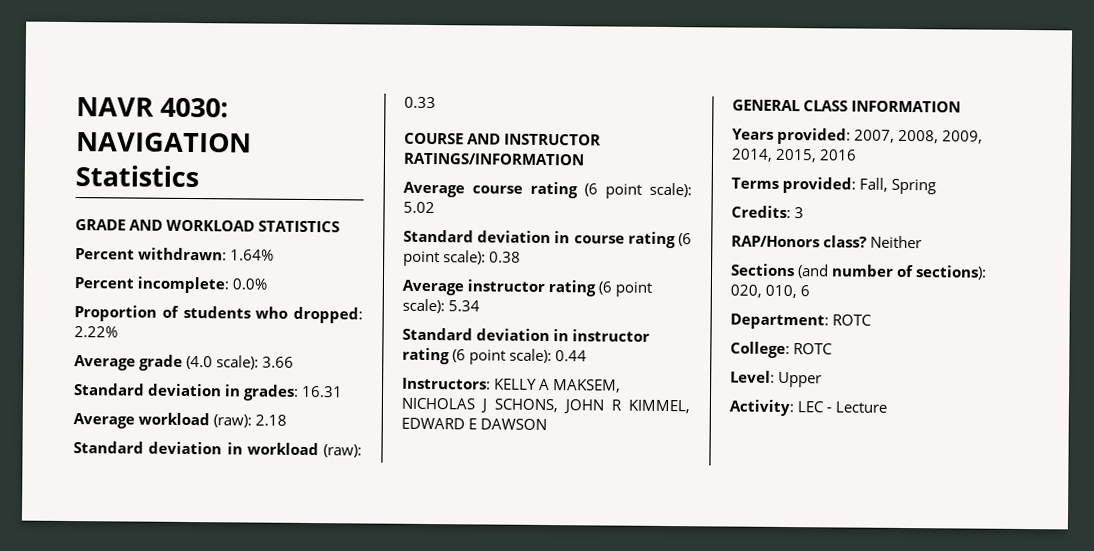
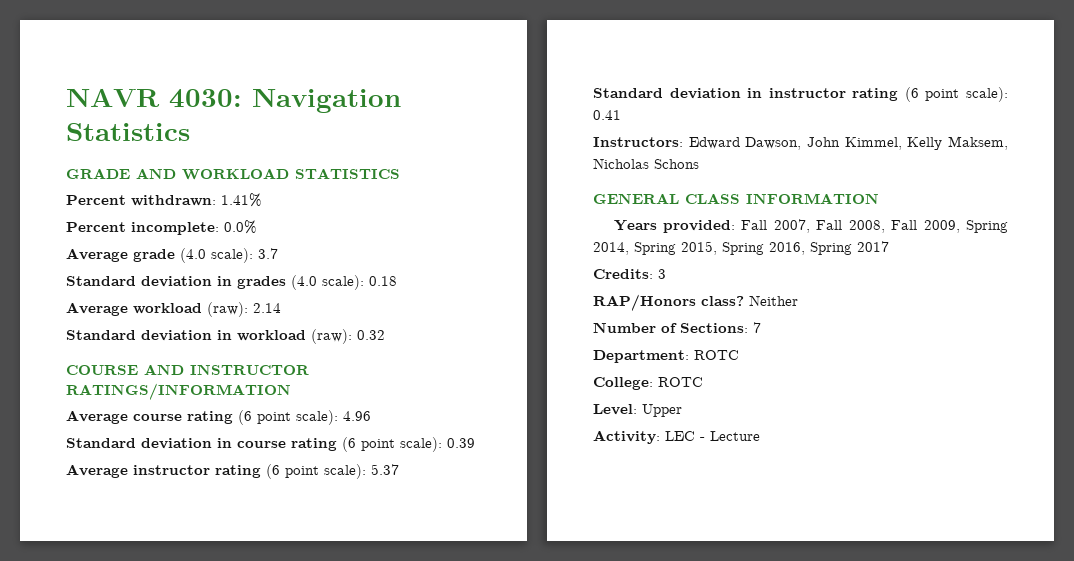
- NAVR 4030: NAVIGATION Statistics
+ NAVR 4030: Navigation Statistics
- Percent withdrawn: 1.64%
+ Percent withdrawn: 1.41%
- Proportion of students who dropped: 2.22%
- Average grade (4.0 scale): 3.66
- Standard deviation in grades: 16.31
+ Average grade (4.0 scale): 3.7
+ Standard deviation in grades (4.0 scale): 0.18
- Average workload (raw): 2.18
+ Average workload (raw): 2.14
- Standard deviation in workload (raw): 0.33
+ Standard deviation in workload (raw): 0.32
- Average course rating (6 point scale): 5.02
+ Average course rating (6 point scale): 4.96
- Standard deviation in course rating (6 point scale): 0.38
+ Standard deviation in course rating (6 point scale): 0.39
- Average instructor rating (6 point scale): 5.34
+ Average instructor rating (6 point scale): 5.37
- Standard deviation in instructor rating (6 point scale): 0.44
+ Standard deviation in instructor rating (6 point scale): 0.41
- Instructors: KELLY A MAKSEM, NICHOLAS J SCHONS, JOHN R KIMMEL, EDWARD E DAWSON
+ Instructors: Edward Dawson, John Kimmel, Kelly Maksem, Nicholas Schons
- Years provided: 2007, 2008, 2009, 2014, 2015, 2016
- Terms provided: Fall, Spring
+ Years provided: Fall 2007, Fall 2008, Fall 2009, Spring 2014, Spring 2015, Spring 2016, Spring 2017
- Sections (and number of sections): 020, 010, 6
+ Number of Sections: 7

